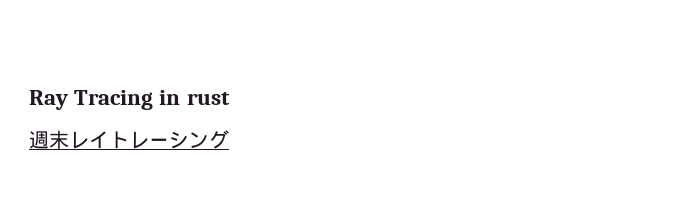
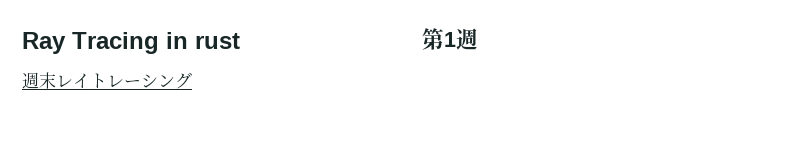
+ 第1週

